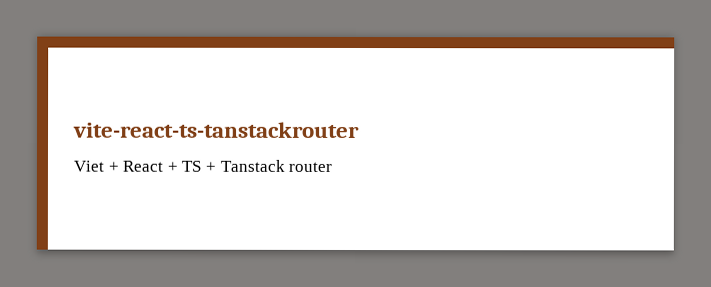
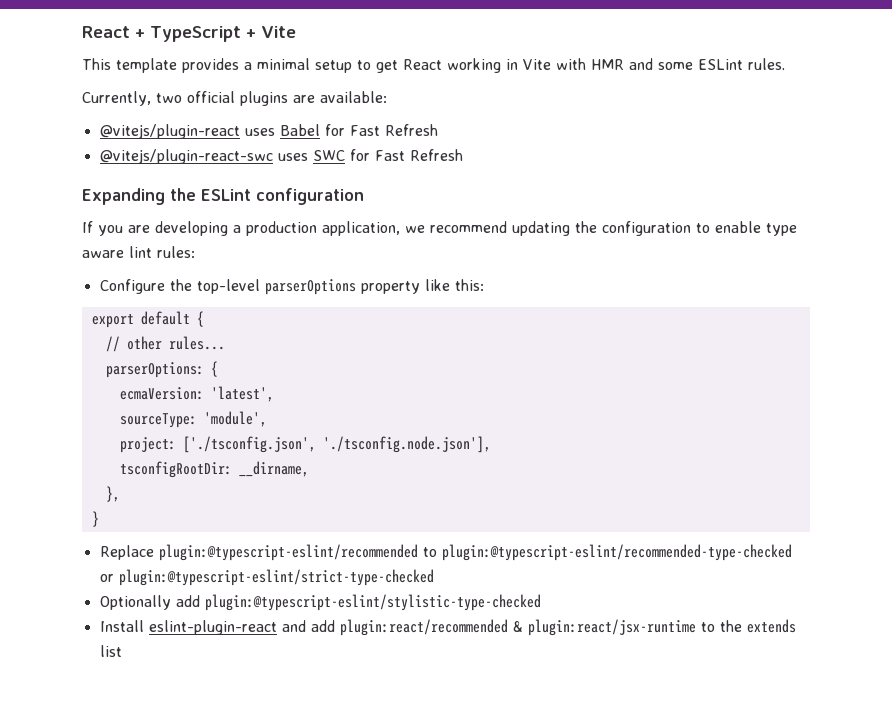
- vite-react-ts-tanstackrouter
- Viet + React + TS + Tanstack router
+ React + TypeScript + Vite
+ This template provides a minimal setup to get React working in Vite with HMR and some ESLint rules.
+ Currently, two official plugins are available:
+ @vitejs/plugin-react uses Babel for Fast Refresh
+ @vitejs/plugin-react-swc uses SWC for Fast Refresh
+ Expanding the ESLint configuration
+ If you are developing a production application, we recommend updating the configuration to enable type aware lint rules:
+ Configure the top-level parserOptions property like this:
+ export default {
+ // other rules...
+ parserOptions: {
+ ecmaVersion: 'latest',
+ sourceType: 'module',
+ project: ['./tsconfig.json', './tsconfig.node.json'],
+ tsconfigRootDir: __dirname,
+ },
+ }
+ Replace plugin:@typescript-eslint/recommended to plugin:@typescript-eslint/recommended-type-checked or plugin:@typescript-eslint/strict-type-checked
+ Optionally add plugin:@typescript-eslint/stylistic-type-checked
+ Install eslint-plugin-react and add plugin:react/recommended & plugin:react/jsx-runtime to the extends list

